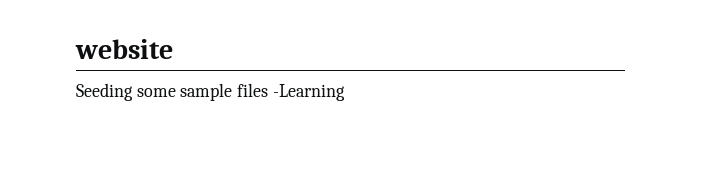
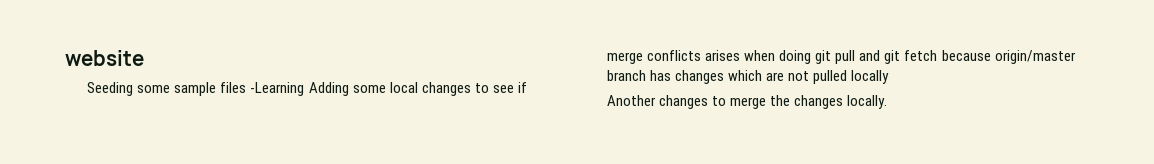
- Seeding some sample files -Learning
+ Seeding some sample files -Learning Adding some local changes to see if merge conflicts arises when doing git pull and git fetch because origin/master branch has changes which are not pulled locally
+ Another changes to merge the changes locally.

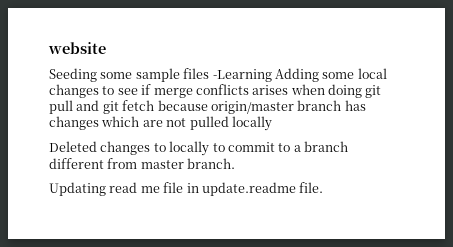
- Another changes to merge the changes locally.
+ Deleted changes to locally to commit to a branch different from master branch.
+ Updating read me file in update.readme file.

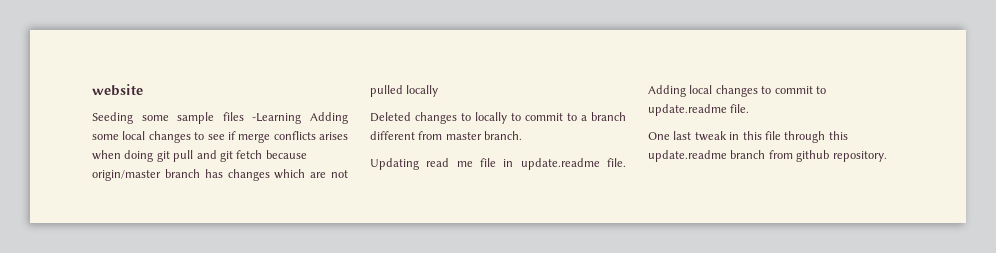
+ Adding local changes to commit to update.readme file.
+ One last tweak in this file through this update.readme branch from github repository.

